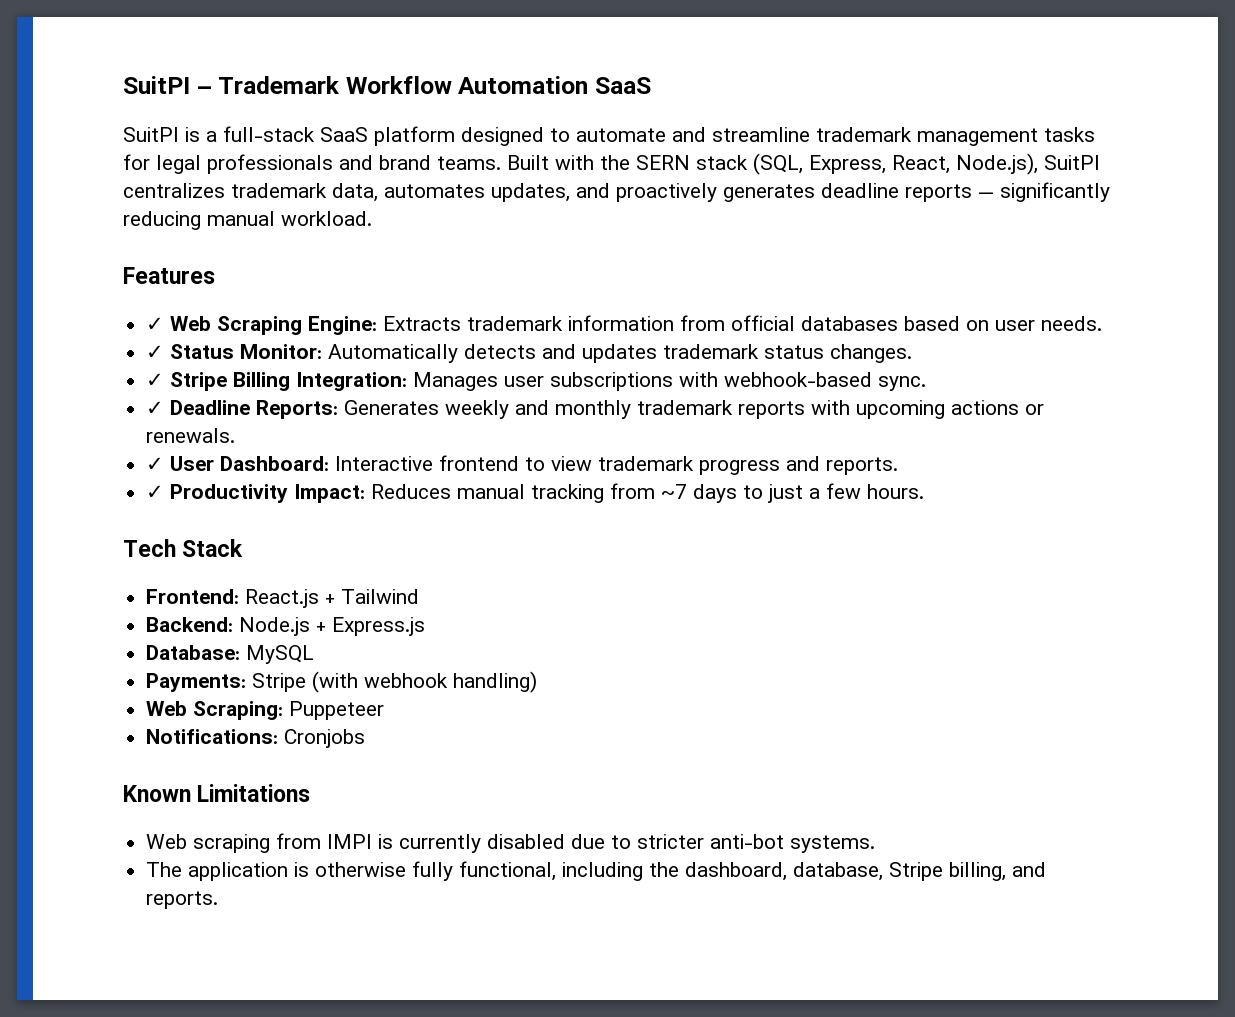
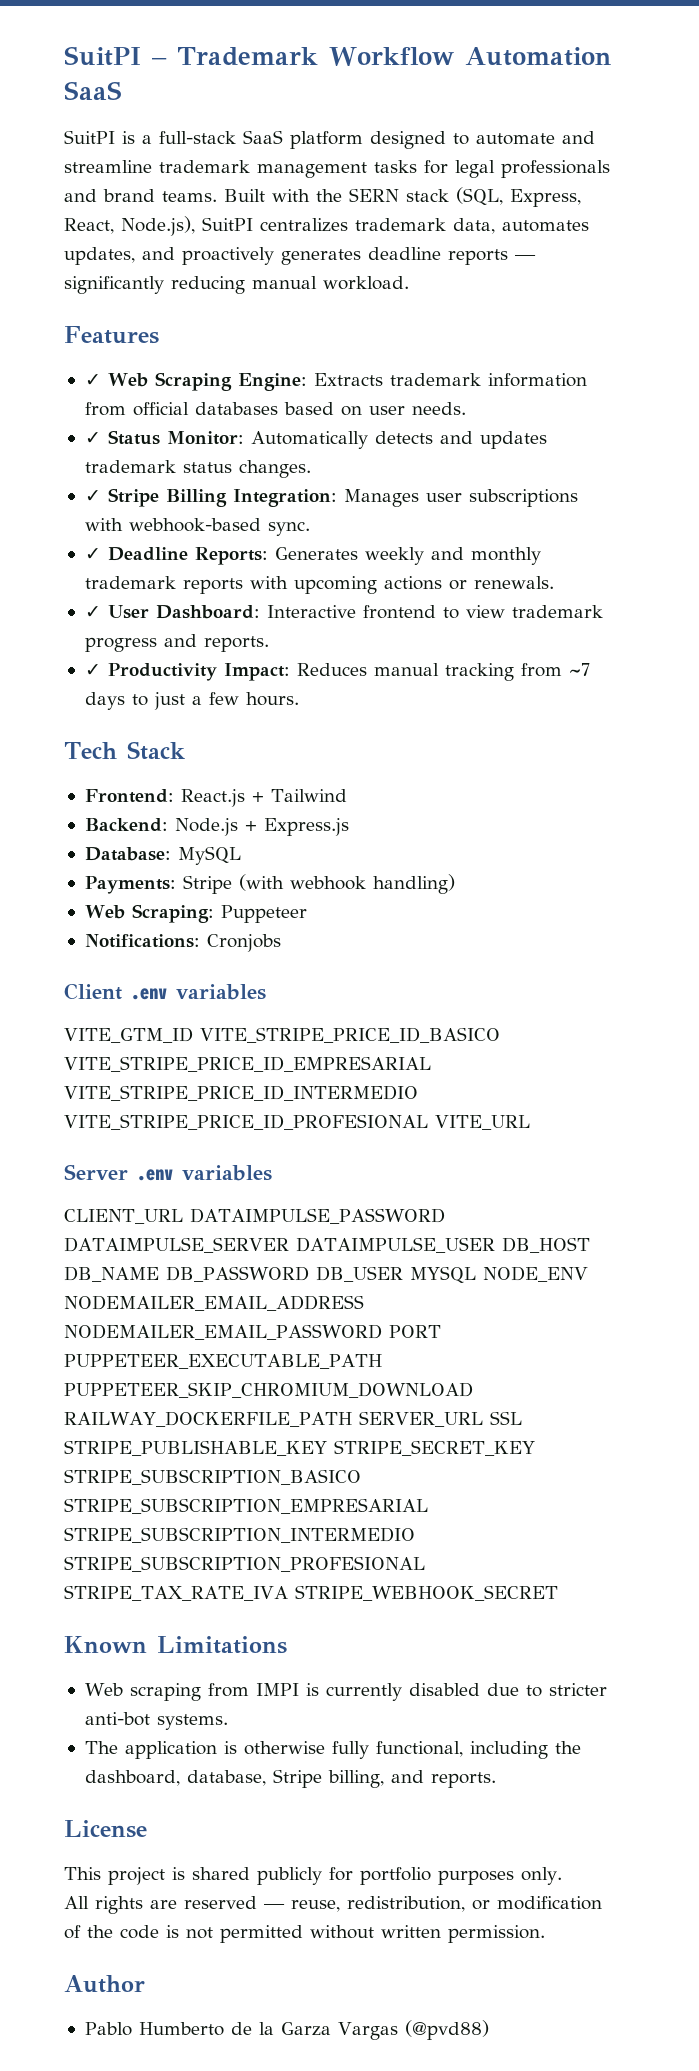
+ Client .env variables
+ VITE_GTM_ID VITE_STRIPE_PRICE_ID_BASICO VITE_STRIPE_PRICE_ID_EMPRESARIAL VITE_STRIPE_PRICE_ID_INTERMEDIO VITE_STRIPE_PRICE_ID_PROFESIONAL VITE_URL
+ Server .env variables
+ CLIENT_URL DATAIMPULSE_PASSWORD DATAIMPULSE_SERVER DATAIMPULSE_USER DB_HOST DB_NAME DB_PASSWORD DB_USER MYSQL NODE_ENV NODEMAILER_EMAIL_ADDRESS NODEMAILER_EMAIL_PASSWORD PORT PUPPETEER_EXECUTABLE_PATH PUPPETEER_SKIP_CHROMIUM_DOWNLOAD RAILWAY_DOCKERFILE_PATH SERVER_URL SSL STRIPE_PUBLISHABLE_KEY STRIPE_SECRET_KEY STRIPE_SUBSCRIPTION_BASICO STRIPE_SUBSCRIPTION_EMPRESARIAL STRIPE_SUBSCRIPTION_INTERMEDIO STRIPE_SUBSCRIPTION_PROFESIONAL STRIPE_TAX_RATE_IVA STRIPE_WEBHOOK_SECRET
+ License
+ This project is shared publicly for portfolio purposes only.
+ All rights are reserved — reuse, redistribution, or modification of the code is not permitted without written permission.
+ Author
+ Pablo Humberto de la Garza Vargas (@pvd88)

